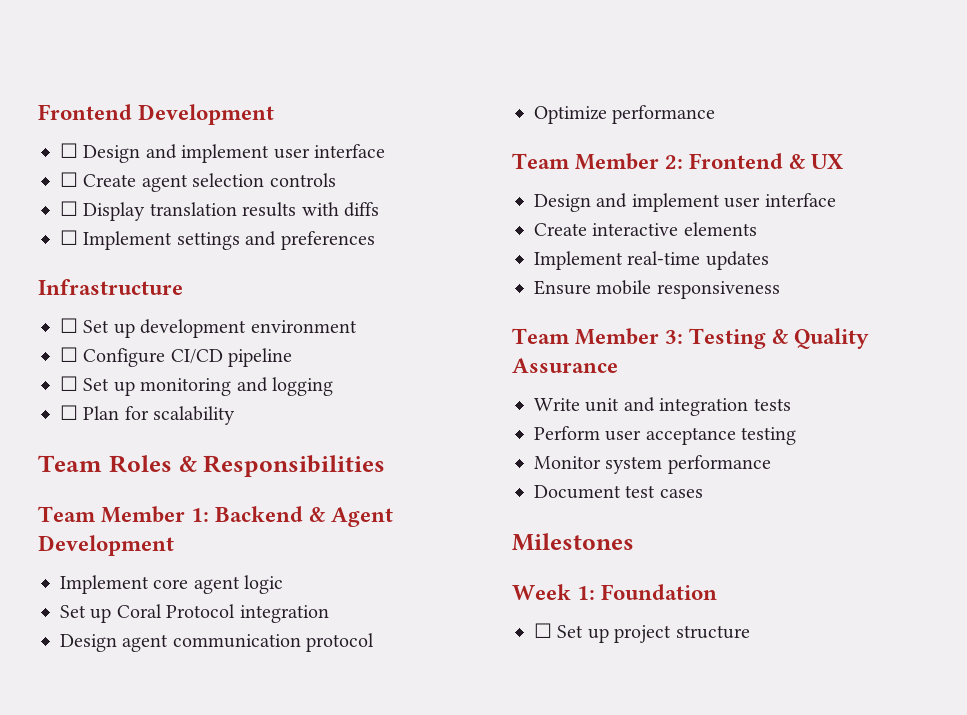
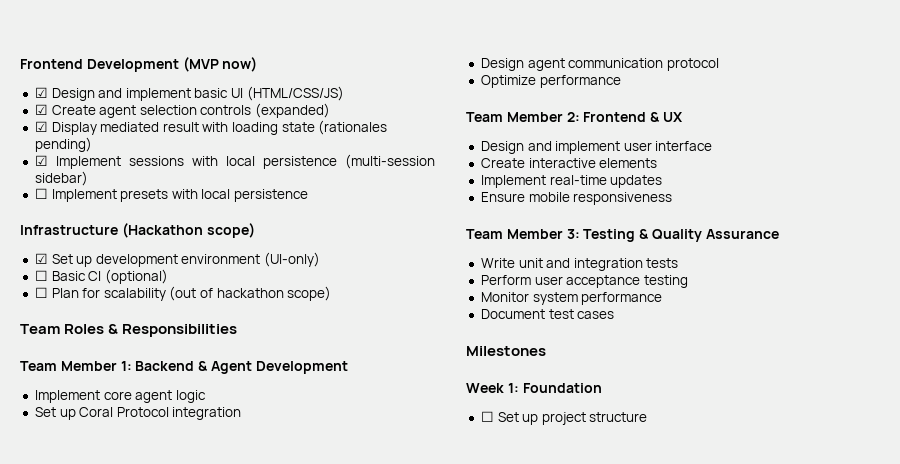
- Frontend Development
- ☐ Design and implement user interface
- ☐ Create agent selection controls
- ☐ Display translation results with diffs
- ☐ Implement settings and preferences
- Infrastructure
- ☐ Set up development environment
- ☐ Configure CI/CD pipeline
- ☐ Set up monitoring and logging
+ Frontend Development (MVP now)
+ ☑ Design and implement basic UI (HTML/CSS/JS)
+ ☑ Create agent selection controls (expanded)
+ ☑ Display mediated result with loading state (rationales pending)
+ ☑ Implement sessions with local persistence (multi-session sidebar)
+ ☐ Implement presets with local persistence
+ Infrastructure (Hackathon scope)
+ ☑ Set up development environment (UI-only)
+ ☐ Basic CI (optional)
- ☐ Plan for scalability
+ ☐ Plan for scalability (out of hackathon scope)

